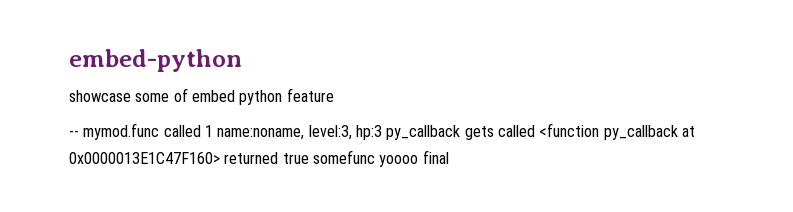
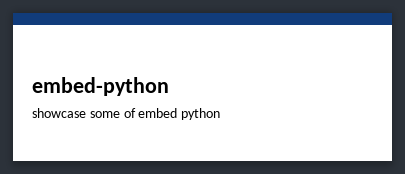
- showcase some of embed python feature
- -- mymod.func called 1 name:noname, level:3, hp:3 py_callback gets called <function py_callback at 0x0000013E1C47F160> returned true somefunc yoooo final
+ showcase some of embed python

